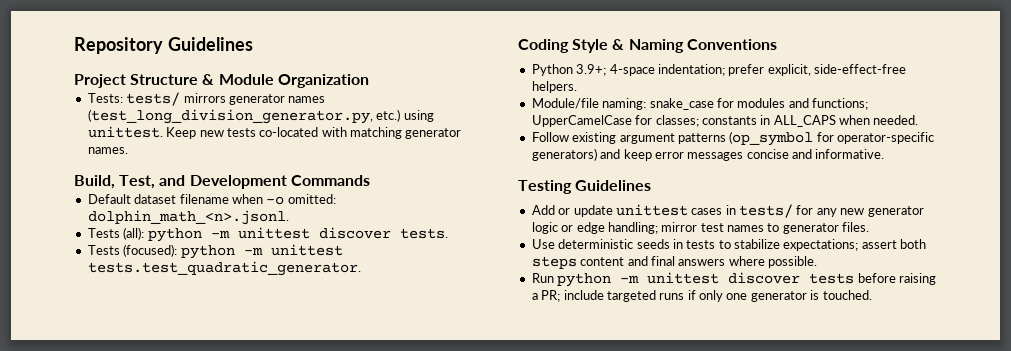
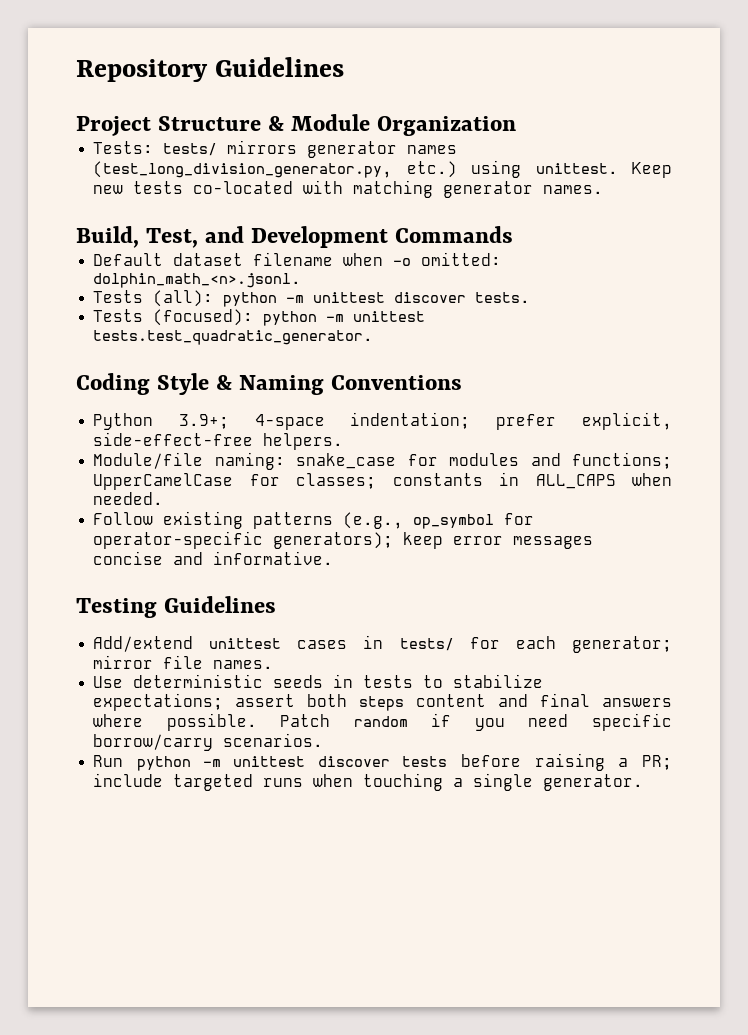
- Follow existing argument patterns (op_symbol for operator-specific generators) and keep error messages concise and informative.
+ Follow existing patterns (e.g., op_symbol for operator-specific generators); keep error messages concise and informative.
- Add or update unittest cases in tests/ for any new generator logic or edge handling; mirror test names to generator files.
+ Add/extend unittest cases in tests/ for each generator; mirror file names.
+ Patch random if you need specific borrow/carry scenarios.
- Run python -m unittest discover tests before raising a PR; include targeted runs if only one generator is touched.
+ Run python -m unittest discover tests before raising a PR; include targeted runs when touching a single generator.

